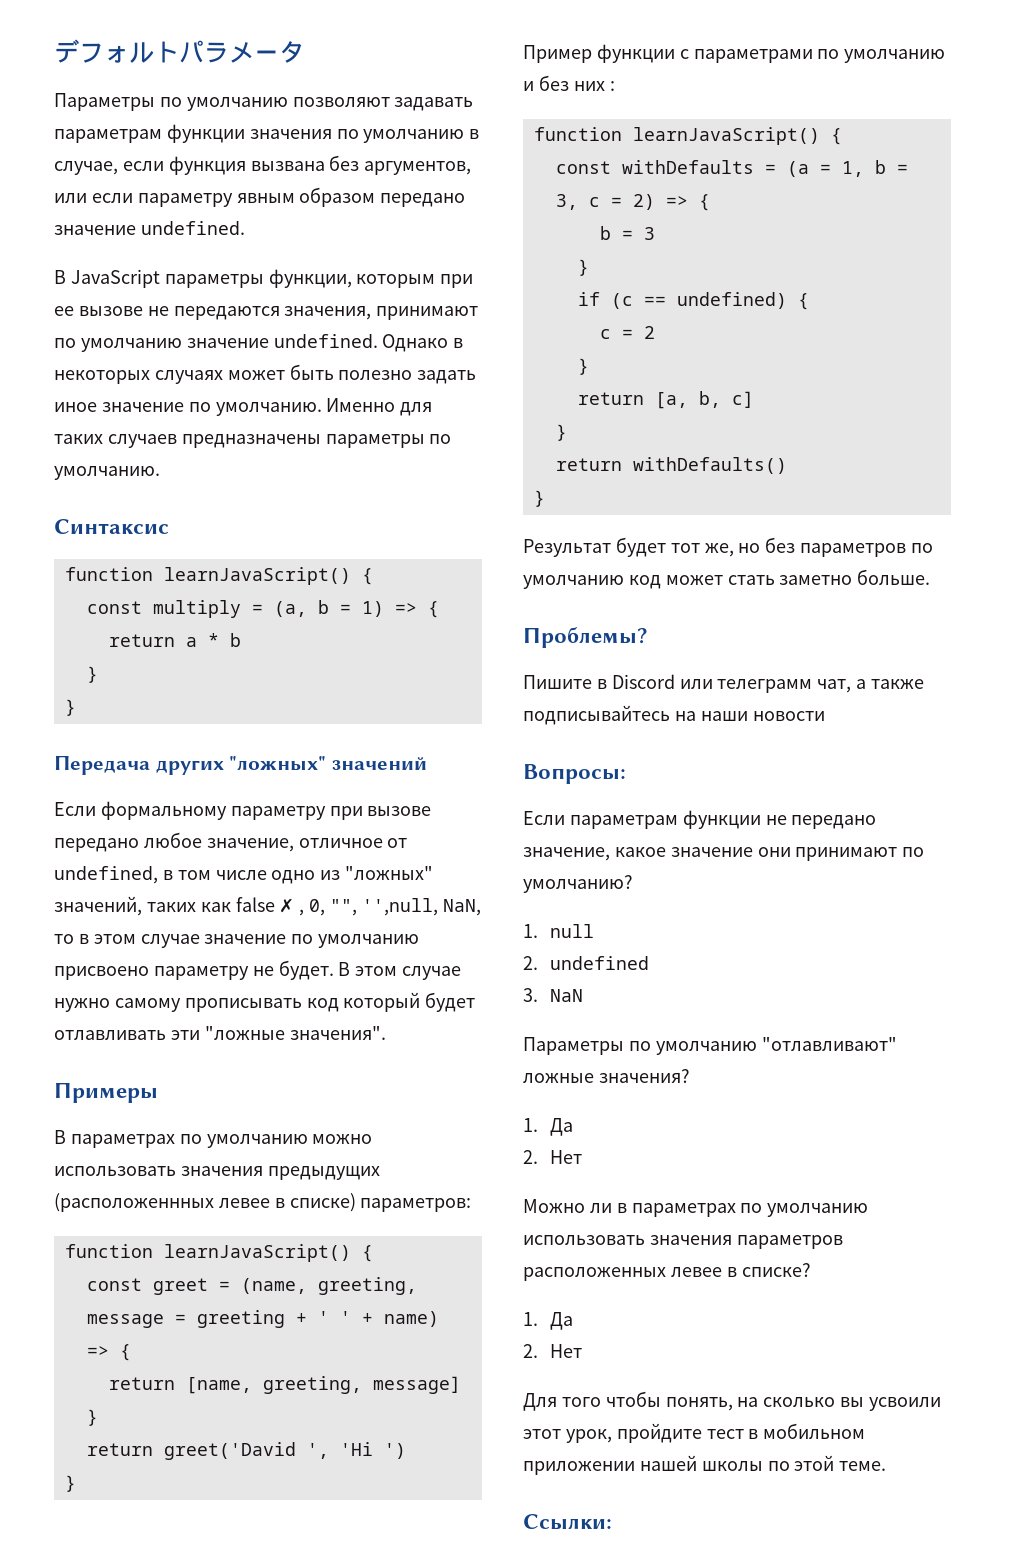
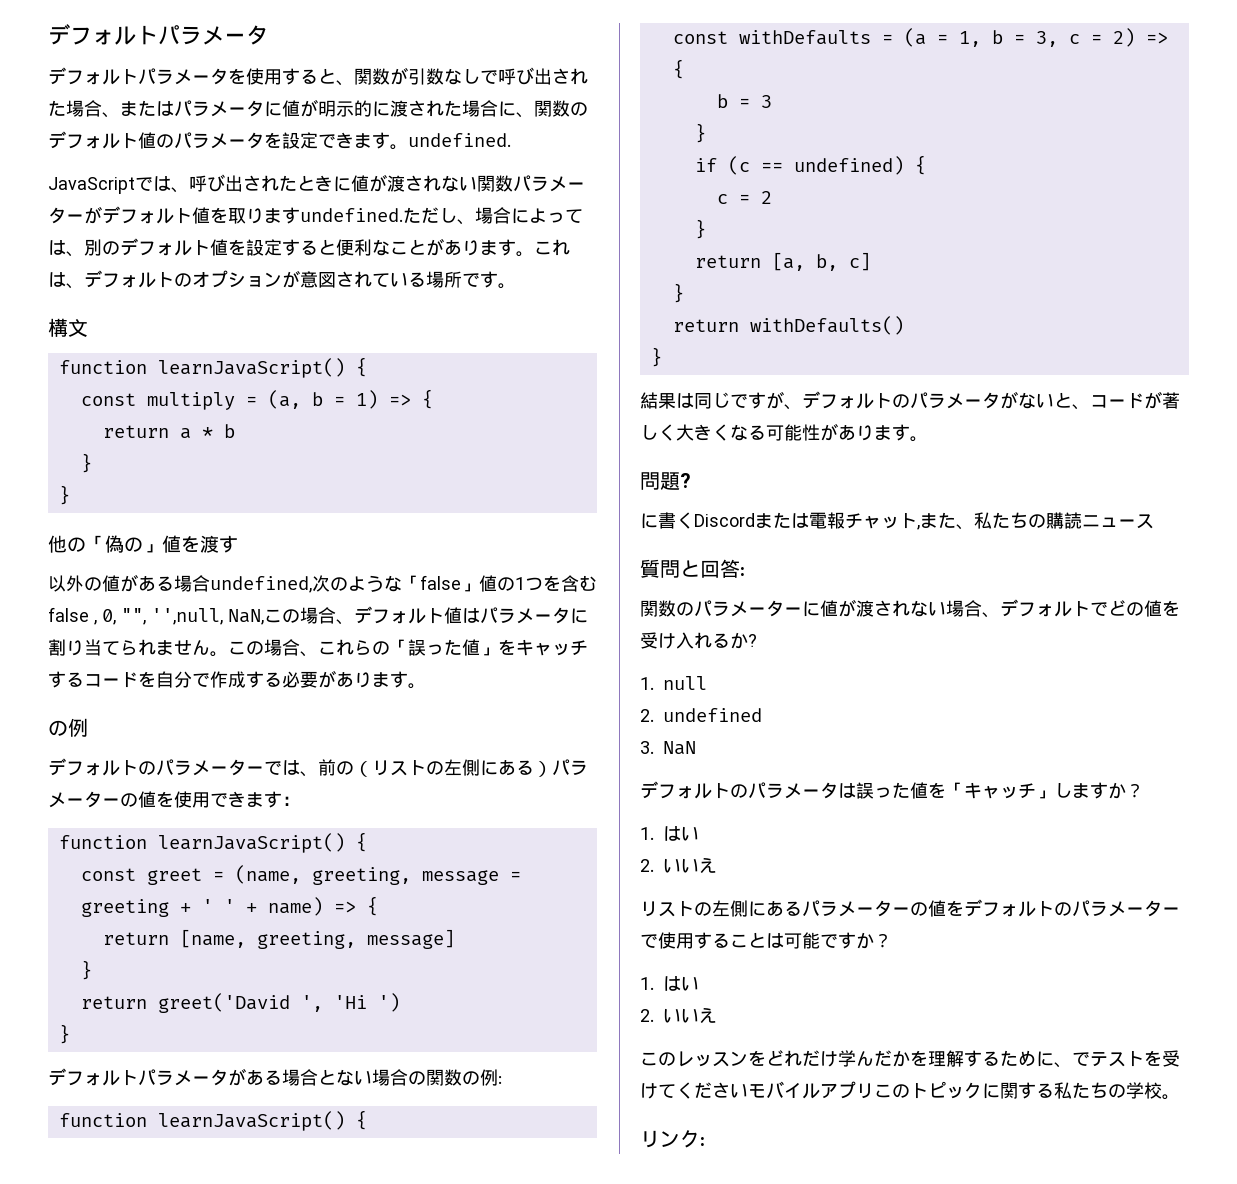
- Параметры по умолчанию позволяют задавать параметрам функции значения по умолчанию в случае, если функция вызвана без аргументов, или если параметру явным образом передано значение undefined.
- В JavaScript параметры функции, которым при ее вызове не передаются значения, принимают по умолчанию значение undefined. Однако в некоторых случаях может быть полезно задать иное значение по умолчанию. Именно для таких случаев предназначены параметры по умолчанию.
- Синтаксис
+ デフォルトパラメータを使用すると、関数が引数なしで呼び出された場合、またはパラメータに値が明示的に渡された場合に、関数のデフォルト値のパラメータを設定できます。undefined.
+ JavaScriptでは、呼び出されたときに値が渡されない関数パラメーターがデフォルト値を取りますundefined.ただし、場合によっては、別のデフォルト値を設定すると便利なことがあります。これは、デフォルトのオプションが意図されている場所です。
+ 構文
- Передача других "ложных" значений
- Если формальному параметру при вызове передано любое значение, отличное от undefined, в том числе одно из "ложных" значений, таких как false ✗ , 0, "", '',null, NaN, то в этом случае значение по умолчанию присвоено параметру не будет. В этом случае нужно самому прописывать код который будет отлавливать эти "ложные значения".
- Примеры
- В параметрах по умолчанию можно использовать значения предыдущих (расположеннных левее в списке) параметров:
+ 他の「偽の」値を渡す
+ 以外の値がある場合undefined,次のような「false」値の1つを含むfalse , 0, "", '',null, NaN,この場合、デフォルト値はパラメータに割り当てられません。この場合、これらの「誤った値」をキャッチするコードを自分で作成する必要があります。
+ の例
+ デフォルトのパラメーターでは、前の（リストの左側にある）パラメーターの値を使用できます：
- Пример функции с параметрами по умолчанию и без них :
+ デフォルトパラメータがある場合とない場合の関数の例:
- Результат будет тот же, но без параметров по умолчанию код может стать заметно больше.
- Проблемы?
- Пишите в Discord или телеграмм чат, а также подписывайтесь на наши новости
- Вопросы:
- Если параметрам функции не передано значение, какое значение они принимают по умолчанию?
+ 結果は同じですが、デフォルトのパラメータがないと、コードが著しく大きくなる可能性があります。
+ 問題?
+ に書くDiscordまたは電報チャット,また、私たちの購読ニュース
+ 質問と回答:
+ 関数のパラメーターに値が渡されない場合、デフォルトでどの値を受け入れるか?
- Параметры по умолчанию "отлавливают" ложные значения?
- 1. Да
- 2. Нет
- Можно ли в параметрах по умолчанию использовать значения параметров расположенных левее в списке?
- 1. Да
- 2. Нет
- Для того чтобы понять, на сколько вы усвоили этот урок, пройдите тест в мобильном приложении нашей школы по этой теме.
- Ссылки:
+ デフォルトのパラメータは誤った値を「キャッチ」しますか？
+ 1.はい
+ 2.いいえ
+ リストの左側にあるパラメーターの値をデフォルトのパラメーターで使用することは可能ですか？
+ 1.はい
+ 2.いいえ
+ このレッスンをどれだけ学んだかを理解するために、でテストを受けてくださいモバイルアプリこのトピックに関する私たちの学校。
+ リンク:

